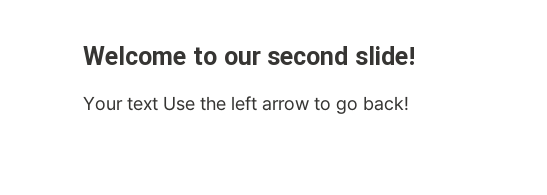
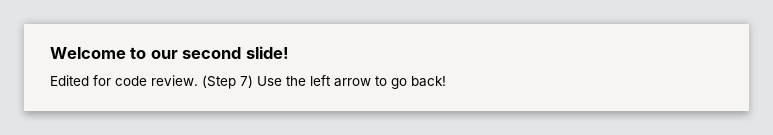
- Your text Use the left arrow to go back!
+ Edited for code review. (Step 7) Use the left arrow to go back!

